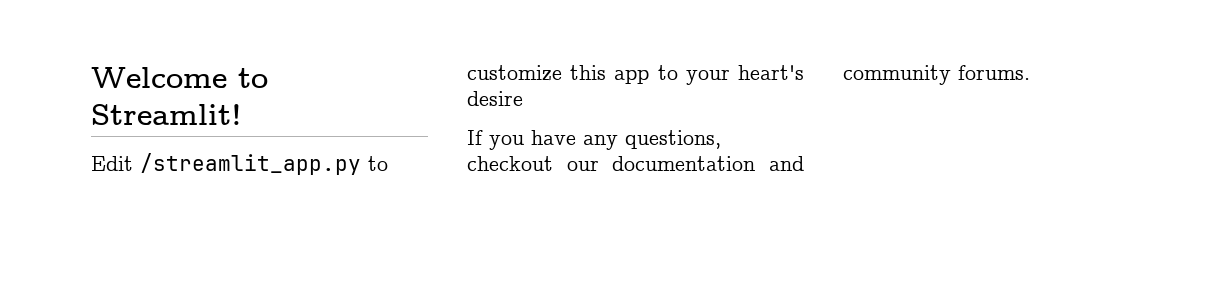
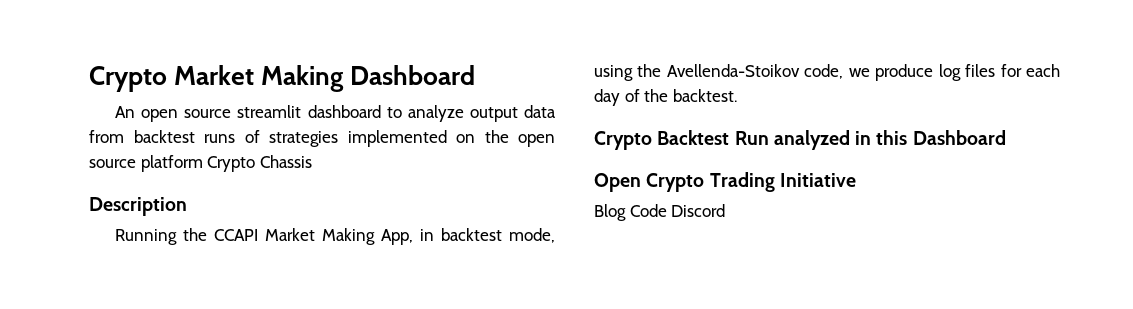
- Welcome to Streamlit!
- Edit /streamlit_app.py to customize this app to your heart's desire
- If you have any questions, checkout our documentation and community forums.
+ Crypto Market Making Dashboard
+ An open source streamlit dashboard to analyze output data from backtest runs of strategies implemented on the open source platform Crypto Chassis
+ Description
+ Running the CCAPI Market Making App, in backtest mode, using the Avellenda-Stoikov code, we produce log files for each day of the backtest.
+ Crypto Backtest Run analyzed in this Dashboard
+ Open Crypto Trading Initiative
+ Blog Code Discord

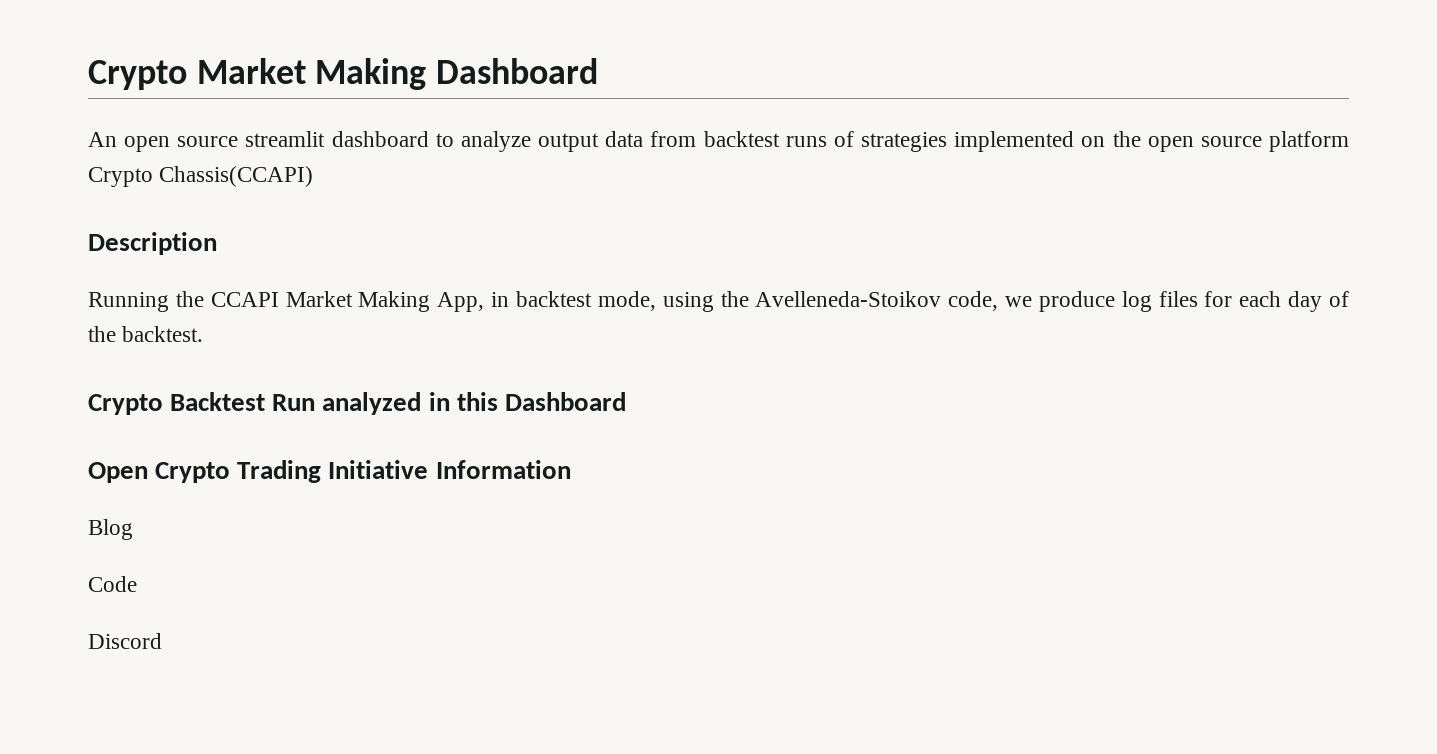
- An open source streamlit dashboard to analyze output data from backtest runs of strategies implemented on the open source platform Crypto Chassis
+ An open source streamlit dashboard to analyze output data from backtest runs of strategies implemented on the open source platform Crypto Chassis(CCAPI)
- Running the CCAPI Market Making App, in backtest mode, using the Avellenda-Stoikov code, we produce log files for each day of the backtest.
+ Running the CCAPI Market Making App, in backtest mode, using the Avelleneda-Stoikov code, we produce log files for each day of the backtest.
- Open Crypto Trading Initiative
+ Open Crypto Trading Initiative Information
- Blog Code Discord
+ Blog
+ Code
+ Discord

